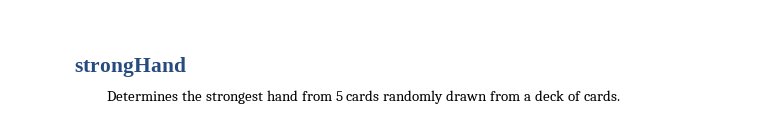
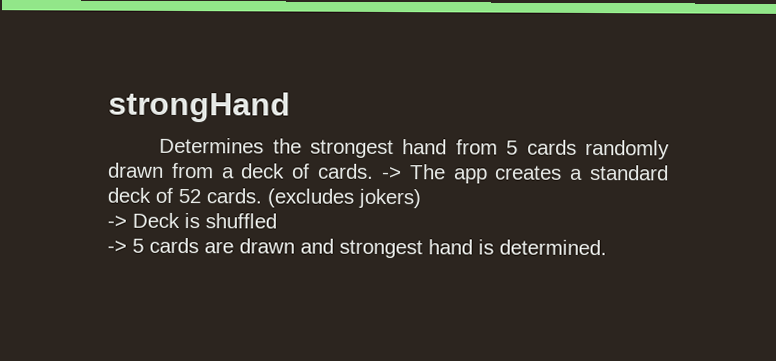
+ -> The app creates a standard deck of 52 cards. (excludes jokers)
+ -> Deck is shuffled
+ -> 5 cards are drawn and strongest hand is determined.

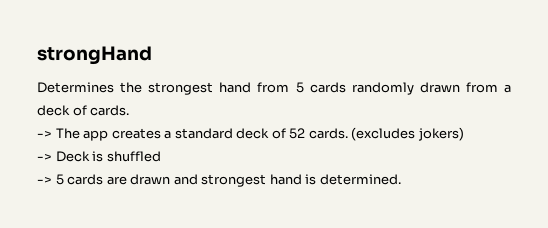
- Determines the strongest hand from 5 cards randomly drawn from a deck of cards. -> The app creates a standard deck of 52 cards.
+ Determines the strongest hand from 5 cards randomly drawn from a deck of cards.
+ -> The app creates a standard deck of 52 cards.

